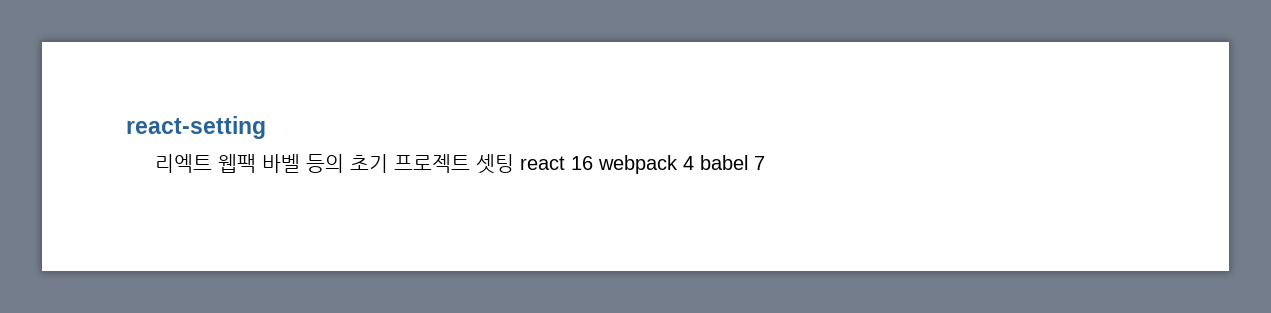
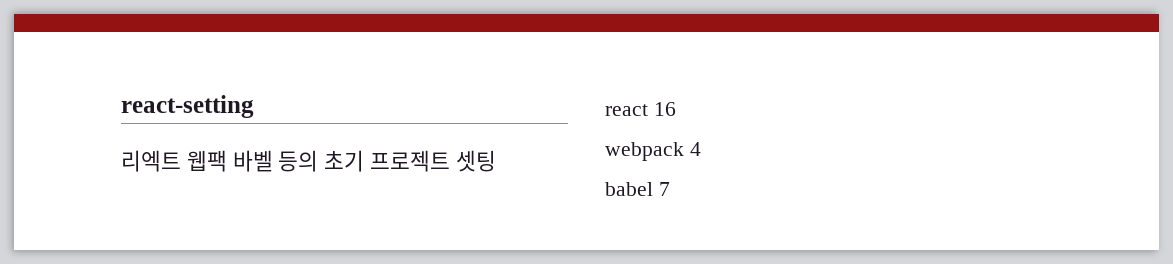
- 리엑트 웹팩 바벨 등의 초기 프로젝트 셋팅 react 16 webpack 4 babel 7
+ 리엑트 웹팩 바벨 등의 초기 프로젝트 셋팅
+ react 16
+ webpack 4
+ babel 7

